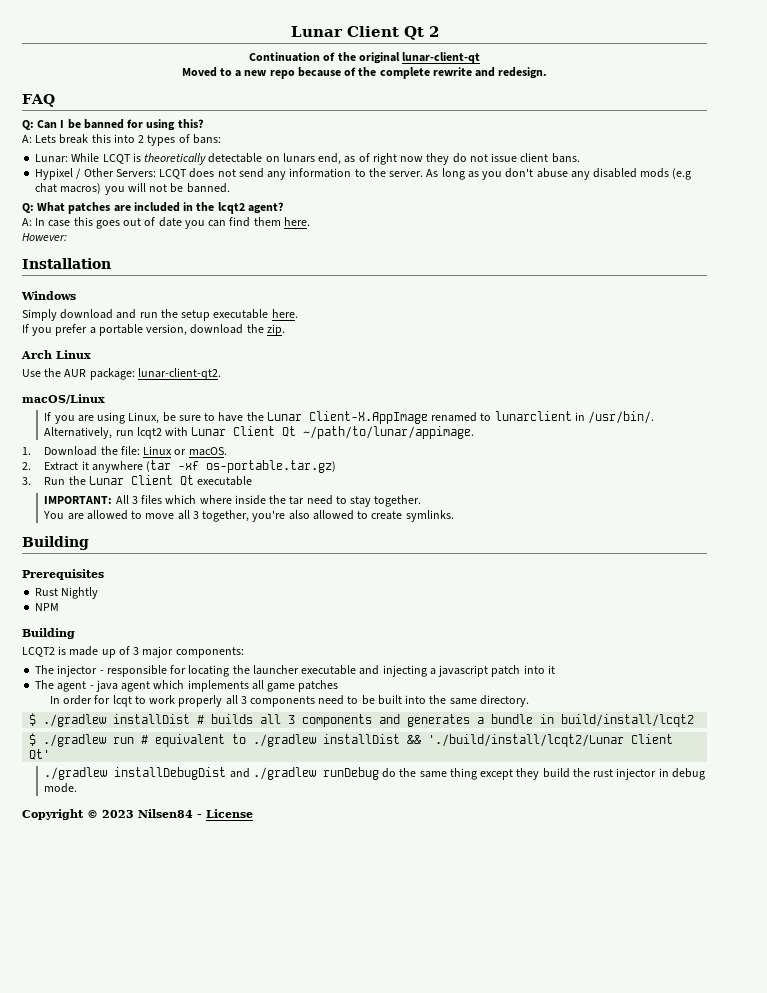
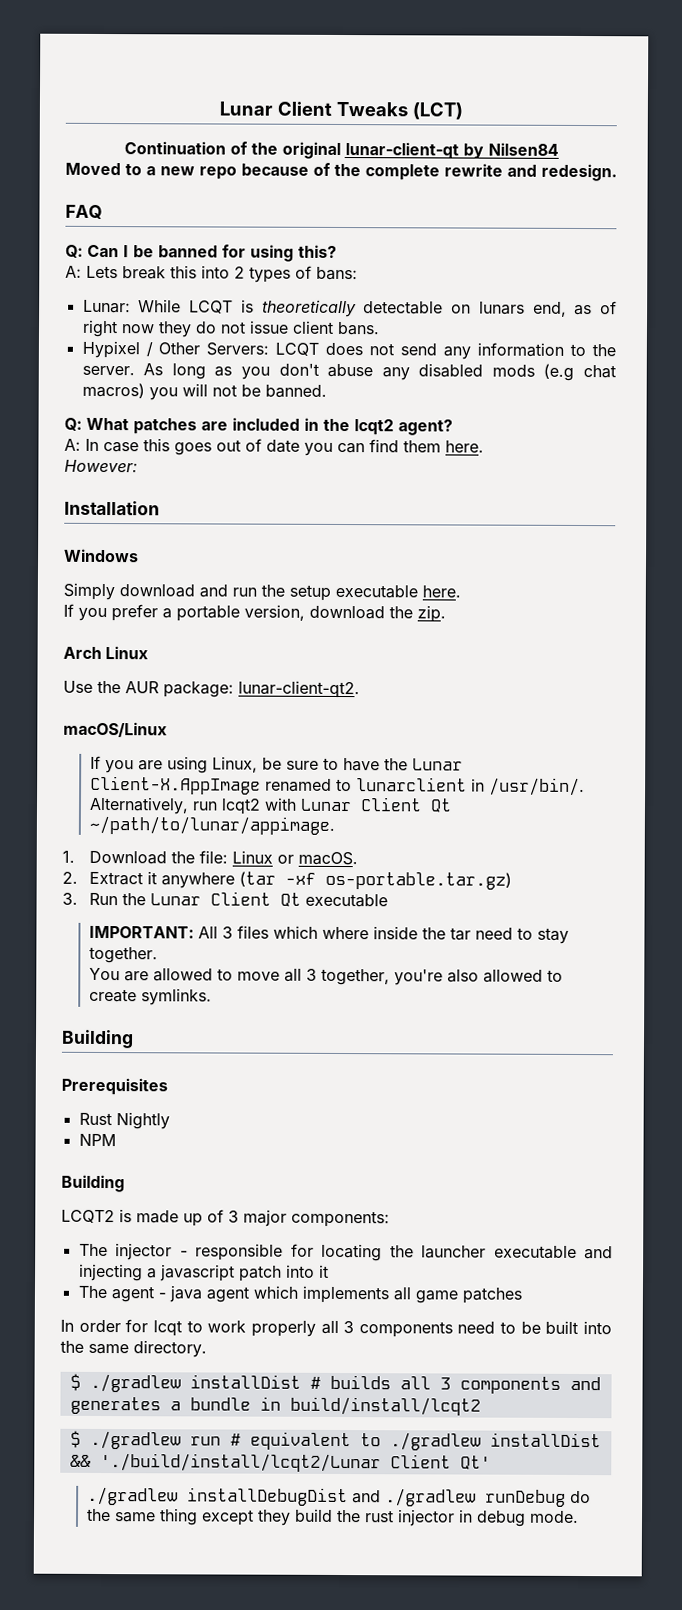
- Lunar Client Qt 2
+ Lunar Client Tweaks (LCT)
- Continuation of the original lunar-client-qt
+ Continuation of the original lunar-client-qt by Nilsen84
- Copyright © 2023 Nilsen84 - License

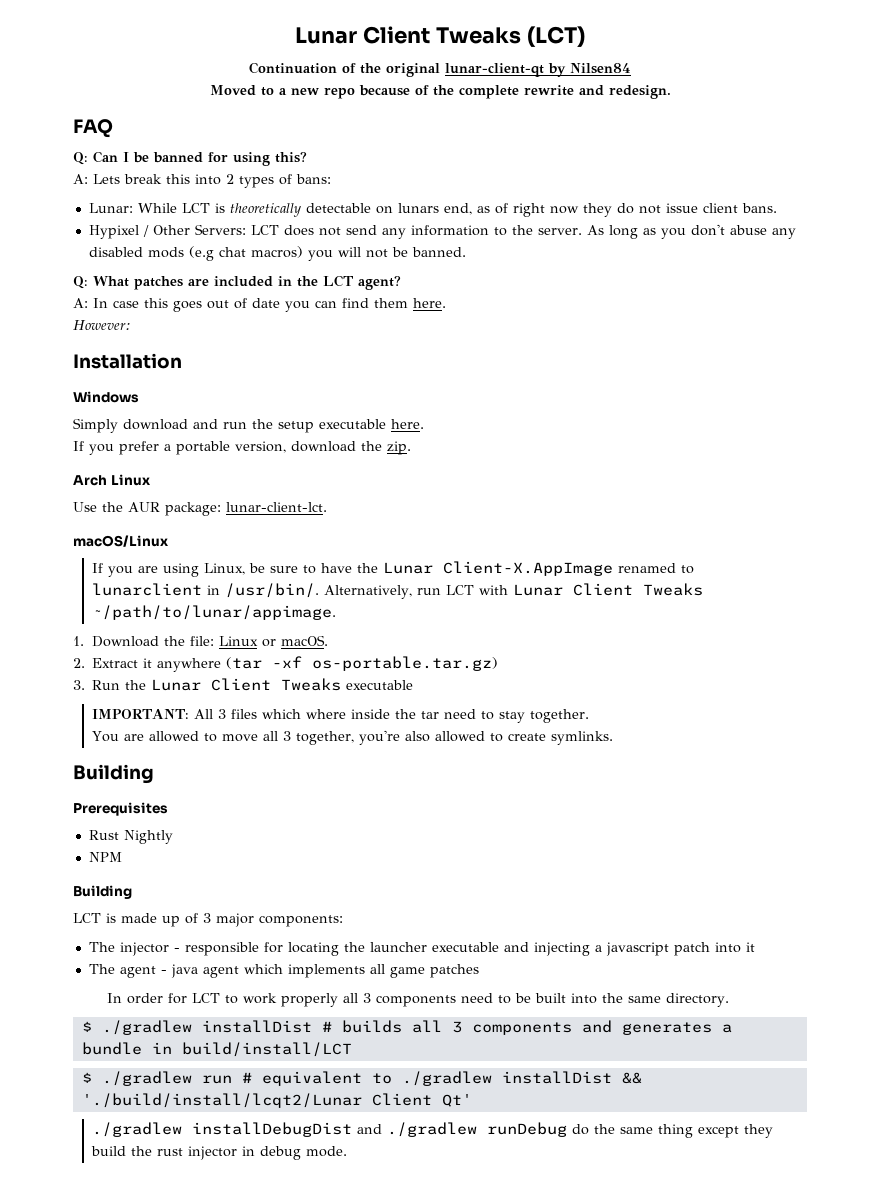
- Lunar: While LCQT is theoretically detectable on lunars end, as of right now they do not issue client bans.
+ Lunar: While LCT is theoretically detectable on lunars end, as of right now they do not issue client bans.
- Hypixel / Other Servers: LCQT does not send any information to the server.
+ Hypixel / Other Servers: LCT does not send any information to the server.
- Q: What patches are included in the lcqt2 agent?
+ Q: What patches are included in the LCT agent?
- Use the AUR package: lunar-client-qt2.
+ Use the AUR package: lunar-client-lct.
- Alternatively, run lcqt2 with Lunar Client Qt ~/path/to/lunar/appimage.
+ Alternatively, run LCT with Lunar Client Tweaks ~/path/to/lunar/appimage.
- 3. Run the Lunar Client Qt executable
+ 3. Run the Lunar Client Tweaks executable
- LCQT2 is made up of 3 major components:
+ LCT is made up of 3 major components:
- In order for lcqt to work properly all 3 components need to be built into the same directory.
+ In order for LCT to work properly all 3 components need to be built into the same directory.
- $ ./gradlew installDist # builds all 3 components and generates a bundle in build/install/lcqt2
+ $ ./gradlew installDist # builds all 3 components and generates a bundle in build/install/LCT

